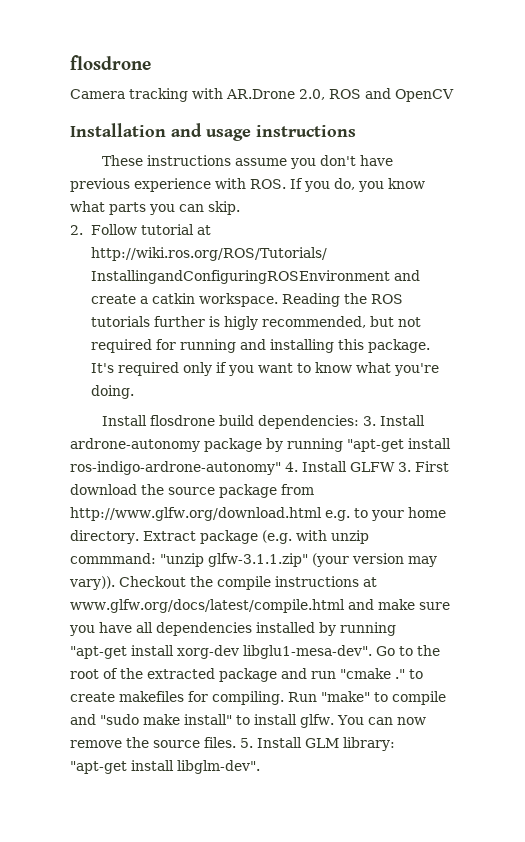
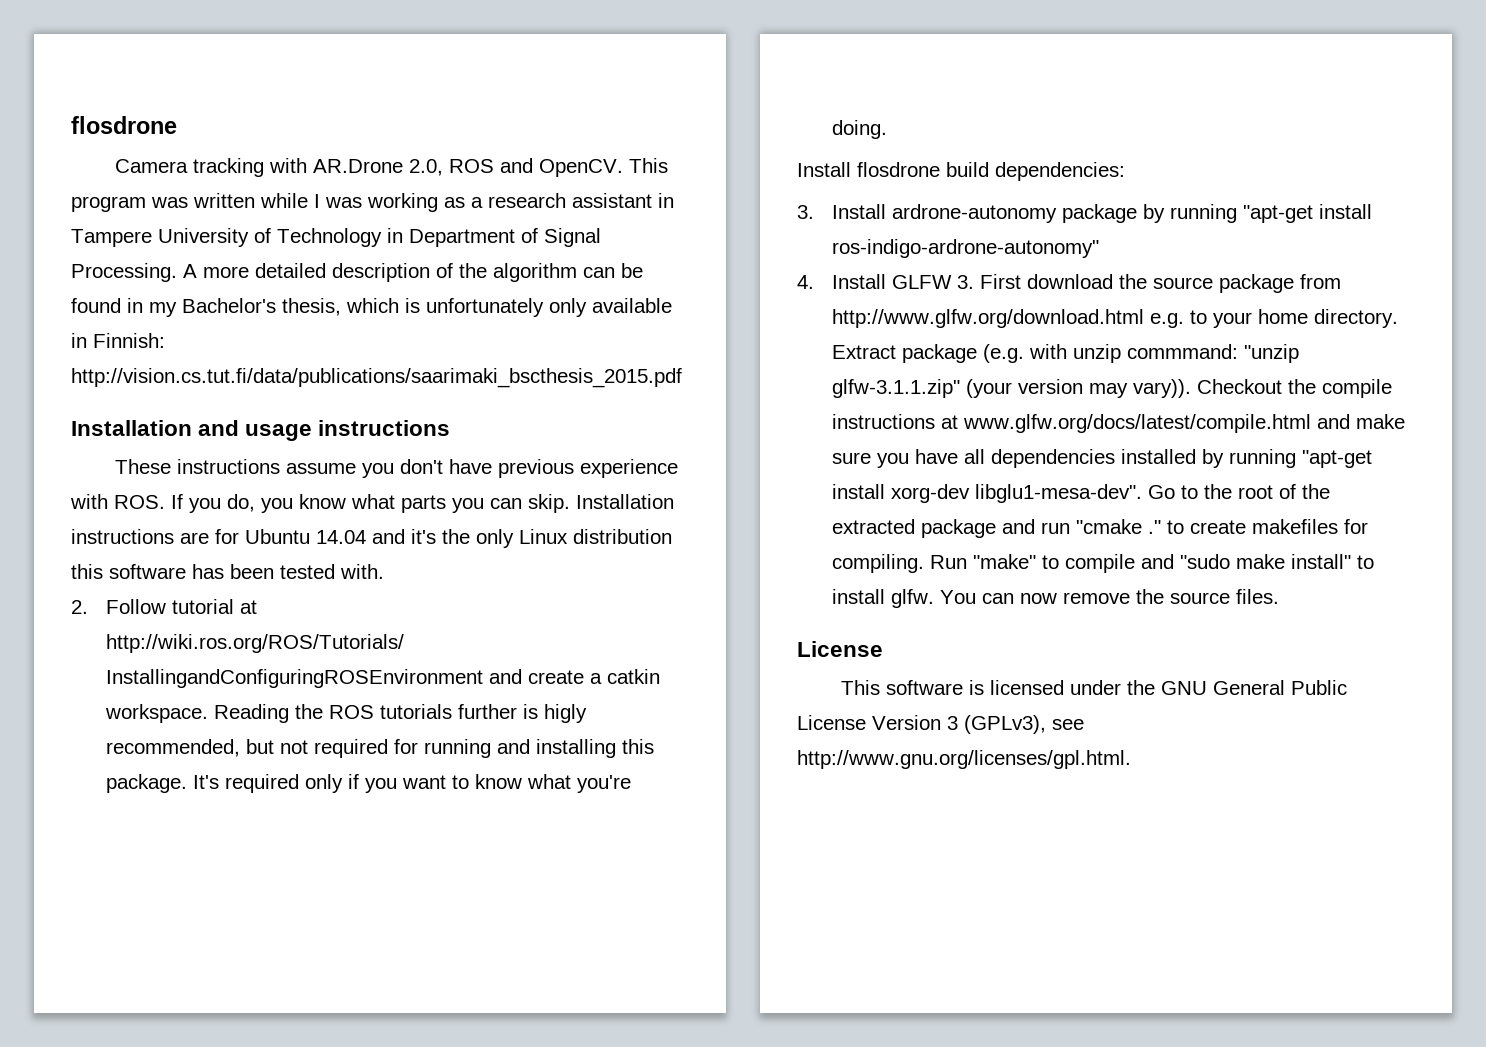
- Camera tracking with AR.Drone 2.0, ROS and OpenCV
+ Camera tracking with AR.Drone 2.0, ROS and OpenCV. This program was written while I was working as a research assistant in Tampere University of Technology in Department of Signal Processing. A more detailed description of the algorithm can be found in my Bachelor's thesis, which is unfortunately only available in Finnish: http://vision.cs.tut.fi/data/publications/saarimaki_bscthesis_2015.pdf
+ Installation instructions are for Ubuntu 14.04 and it's the only Linux distribution this software has been tested with.
- Install flosdrone build dependencies: 3. Install ardrone-autonomy package by running "apt-get install ros-indigo-ardrone-autonomy" 4. Install GLFW 3. First download the source package from http://www.glfw.org/download.html e.g. to your home directory.
+ Install flosdrone build dependencies:
+ 3. Install ardrone-autonomy package by running "apt-get install ros-indigo-ardrone-autonomy"
+ 4. Install GLFW 3. First download the source package from http://www.glfw.org/download.html e.g. to your home directory.
- You can now remove the source files. 5. Install GLM library: "apt-get install libglm-dev".
+ You can now remove the source files.
+ License
+ This software is licensed under the GNU General Public License Version 3 (GPLv3), see http://www.gnu.org/licenses/gpl.html.

